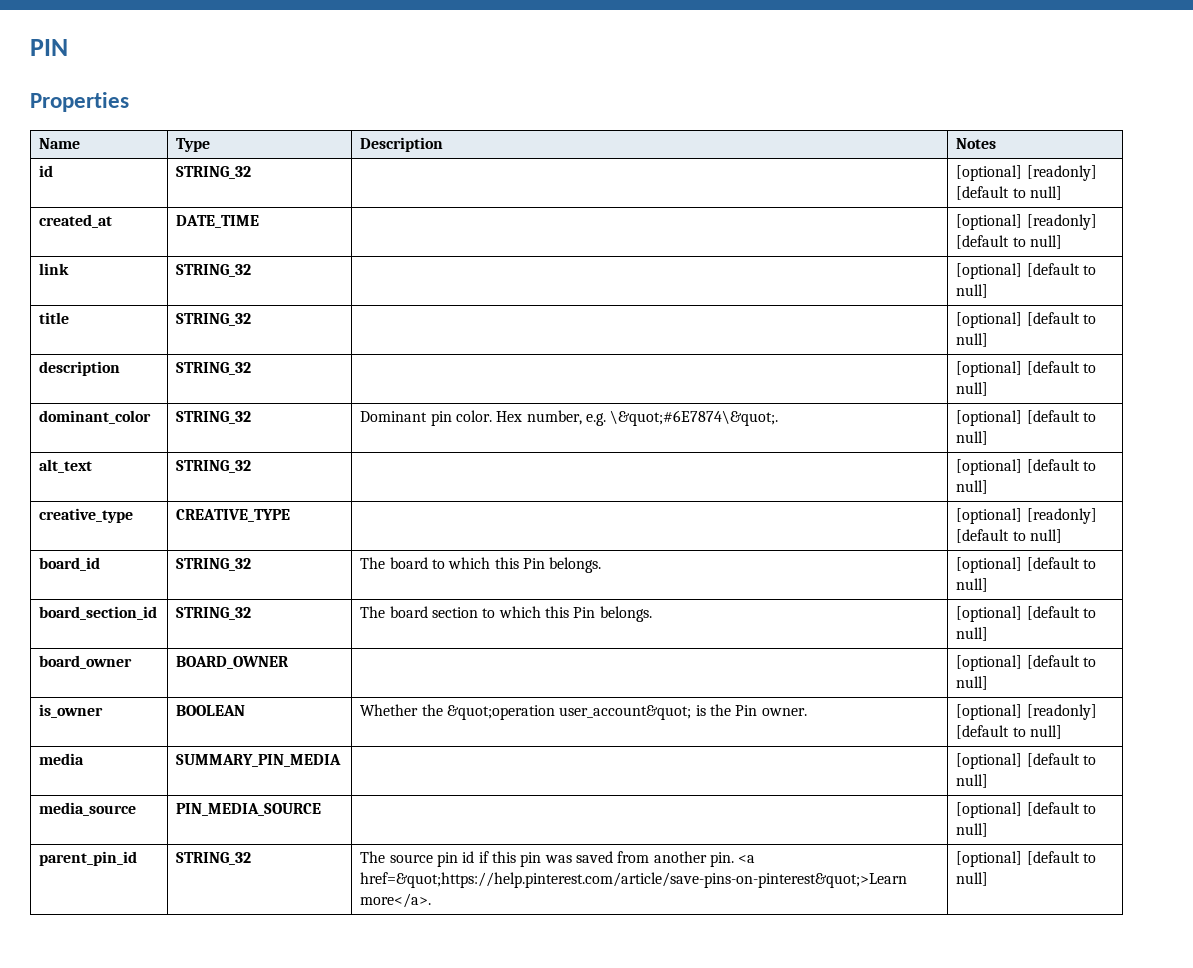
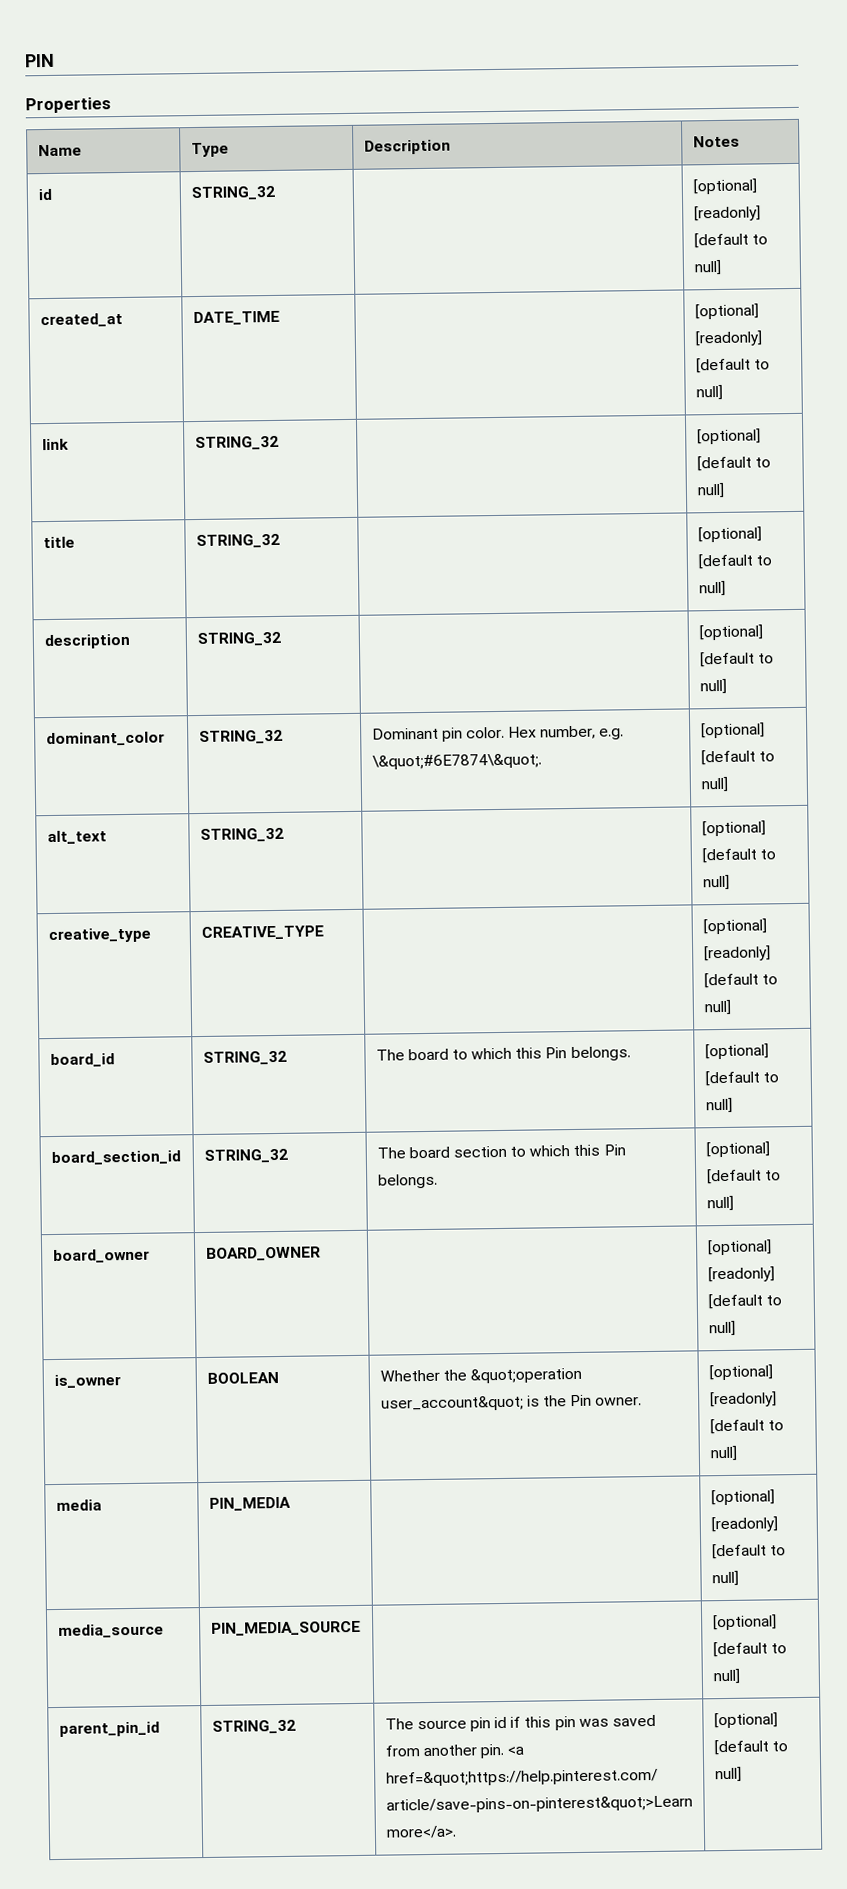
- board_owner | BOARD_OWNER | | [optional] [default to null]
+ board_owner | BOARD_OWNER | | [optional] [readonly] [default to null]
- media | SUMMARY_PIN_MEDIA | | [optional] [default to null]
+ media | PIN_MEDIA | | [optional] [readonly] [default to null]

